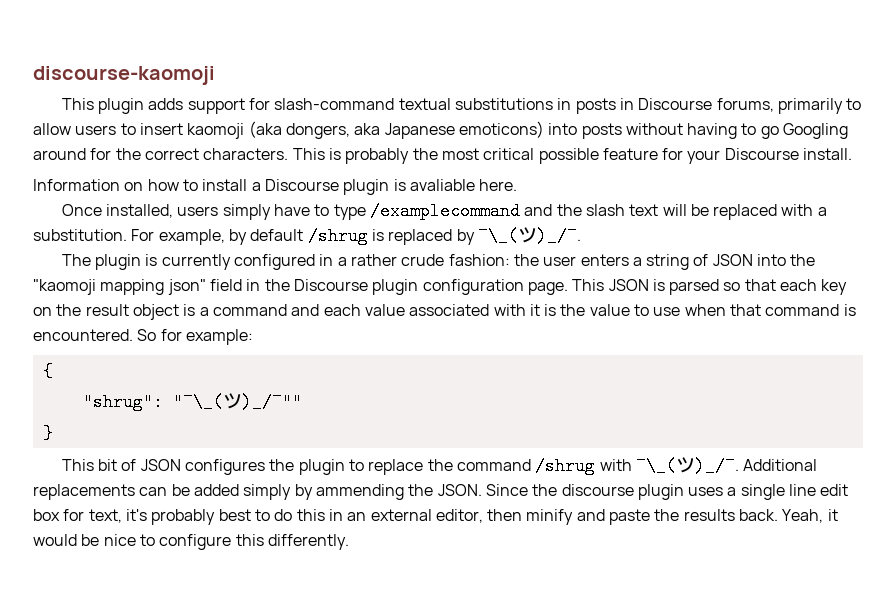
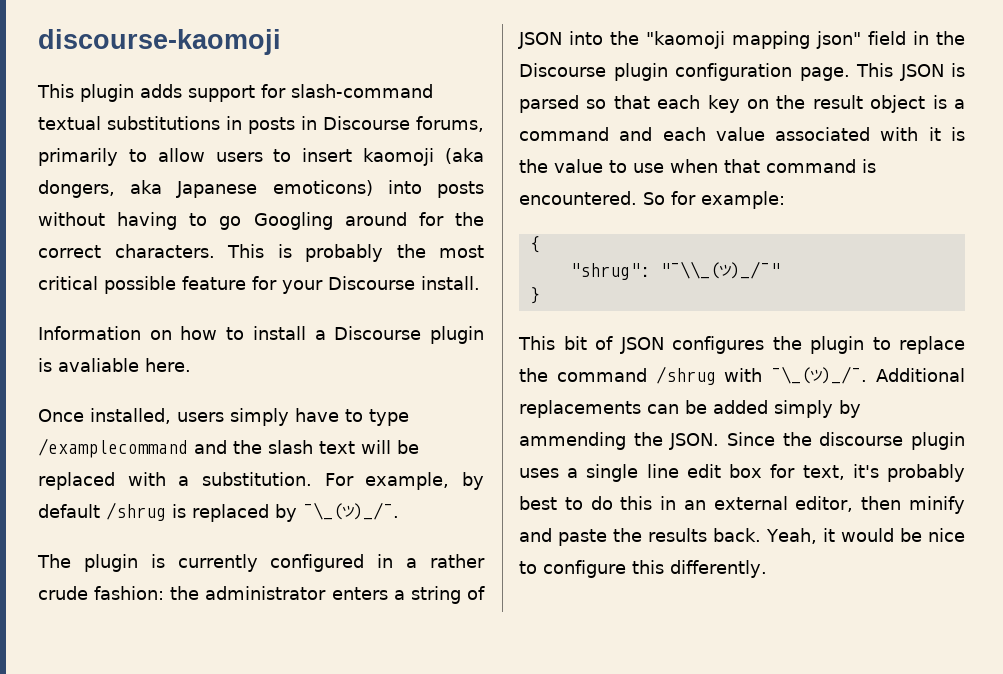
- The plugin is currently configured in a rather crude fashion: the user enters a string of JSON into the "kaomoji mapping json" field in the Discourse plugin configuration page.
+ The plugin is currently configured in a rather crude fashion: the administrator enters a string of JSON into the "kaomoji mapping json" field in the Discourse plugin configuration page.
- "shrug": "¯\_(ツ)_/¯""
+ "shrug": "¯\\_(ツ)_/¯"

